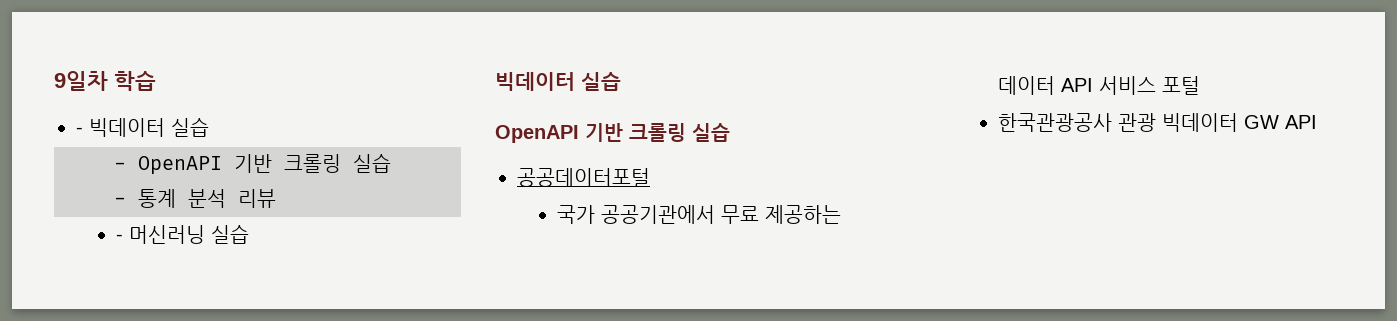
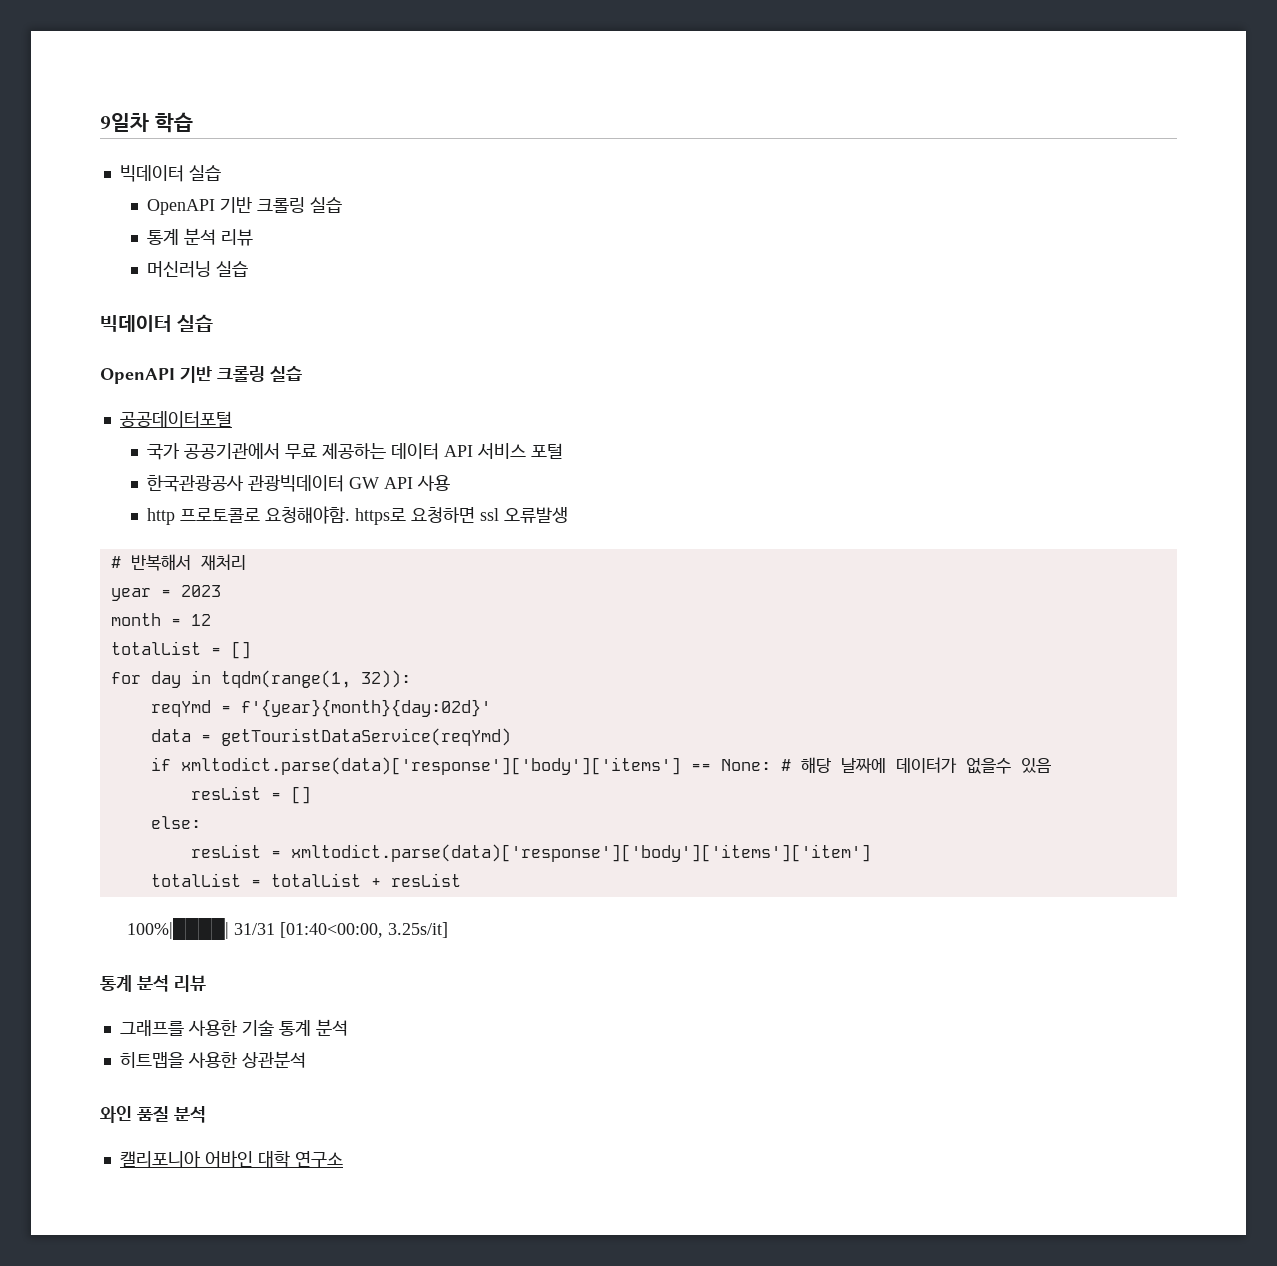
  9일차 학습
- - 빅데이터 실습
- - OpenAPI 기반 크롤링 실습
- - 통계 분석 리뷰
- - 머신러닝 실습
+ 빅데이터 실습
+ OpenAPI 기반 크롤링 실습
+ 통계 분석 리뷰
+ 머신러닝 실습
- 한국관광공사 관광 빅데이터 GW API
+ 한국관광공사 관광빅데이터 GW API 사용
+ http 프로토콜로 요청해야함. https로 요청하면 ssl 오류발생
+ # 반복해서 재처리
+ year = 2023
+ month = 12
+ totalList = []
+ for day in tqdm(range(1, 32)):
+ reqYmd = f'{year}{month}{day:02d}'
+ data = getTouristDataService(reqYmd)
+ if xmltodict.parse(data)['response']['body']['items'] == None: # 해당 날짜에 데이터가 없을수 있음
+ resList = []
+ else:
+ resList = xmltodict.parse(data)['response']['body']['items']['item']
+ totalList = totalList + resList
+ 100%|████| 31/31 [01:40<00:00, 3.25s/it]
+ 통계 분석 리뷰
+ 그래프를 사용한 기술 통계 분석
+ 히트맵을 사용한 상관분석
+ 와인 품질 분석
+ 캘리포니아 어바인 대학 연구소

